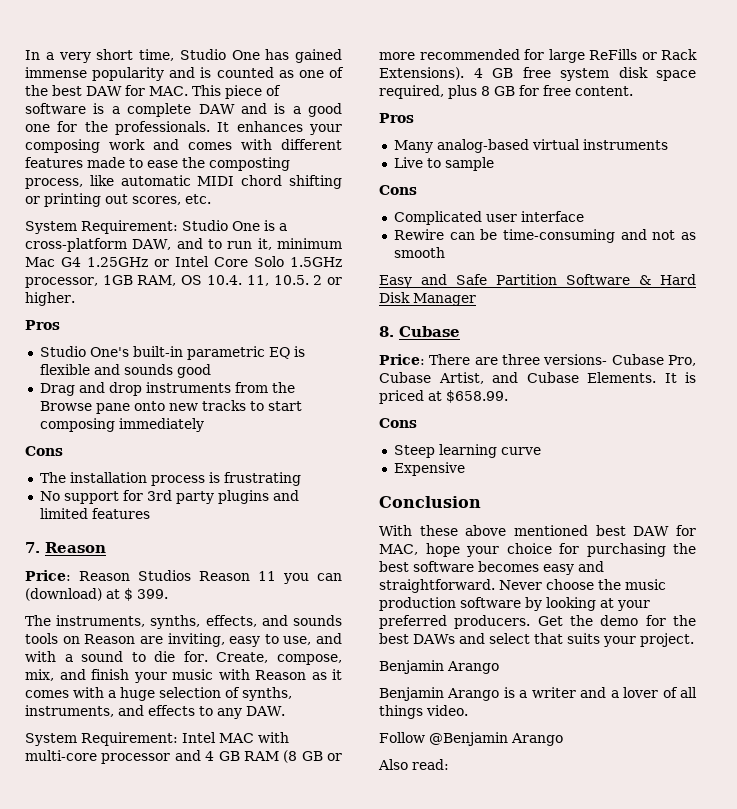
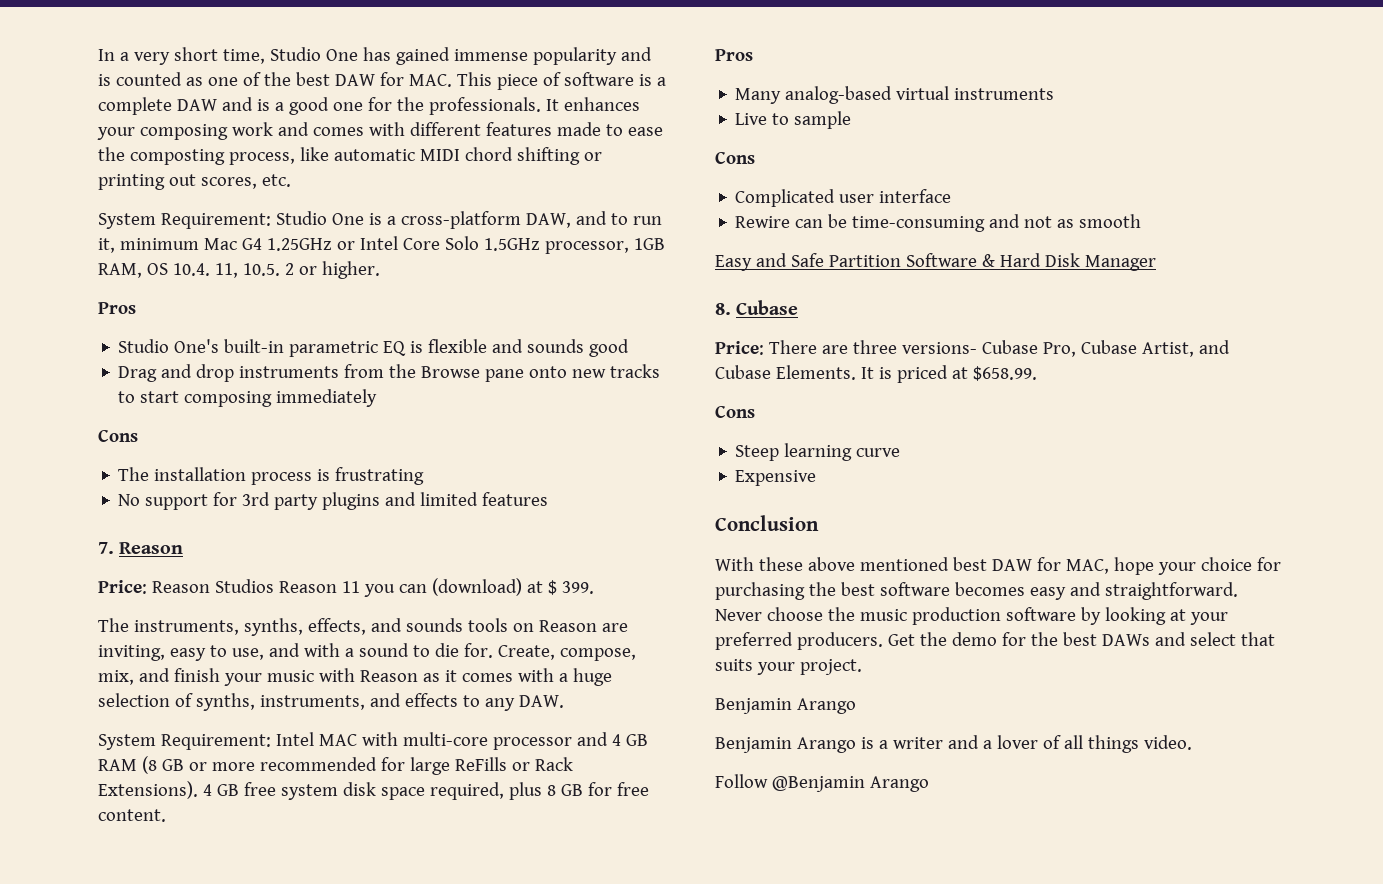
- Also read:

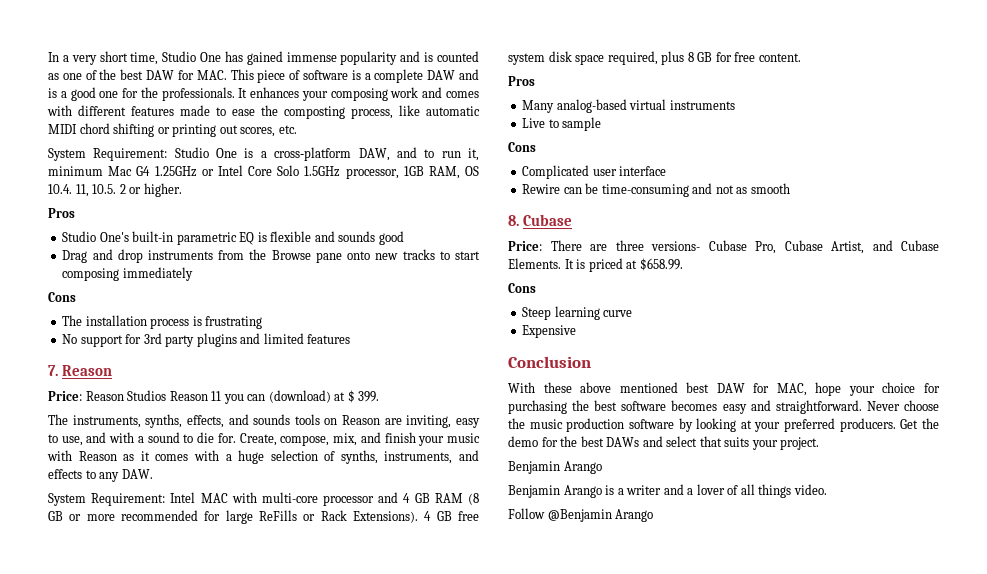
- Easy and Safe Partition Software & Hard Disk Manager

